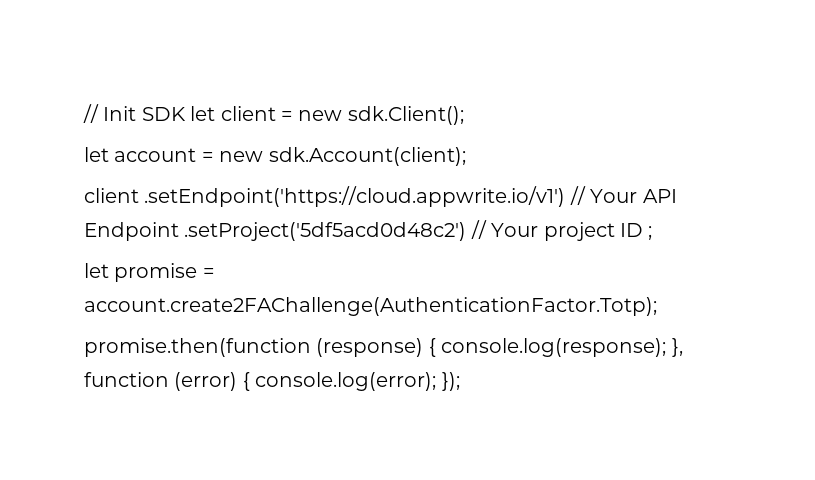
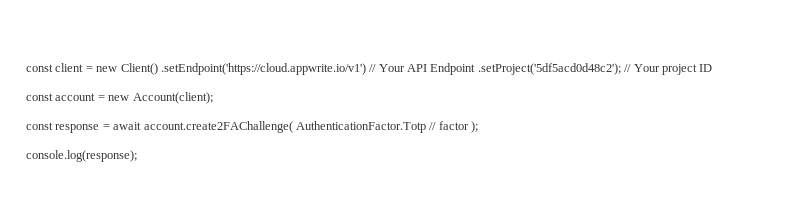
- // Init SDK let client = new sdk.Client();
- let account = new sdk.Account(client);
- client .setEndpoint('https://cloud.appwrite.io/v1') // Your API Endpoint .setProject('5df5acd0d48c2') // Your project ID ;
- let promise = account.create2FAChallenge(AuthenticationFactor.Totp);
- promise.then(function (response) { console.log(response); }, function (error) { console.log(error); });
+ const client = new Client() .setEndpoint('https://cloud.appwrite.io/v1') // Your API Endpoint .setProject('5df5acd0d48c2'); // Your project ID
+ const account = new Account(client);
+ const response = await account.create2FAChallenge( AuthenticationFactor.Totp // factor );
+ console.log(response);

